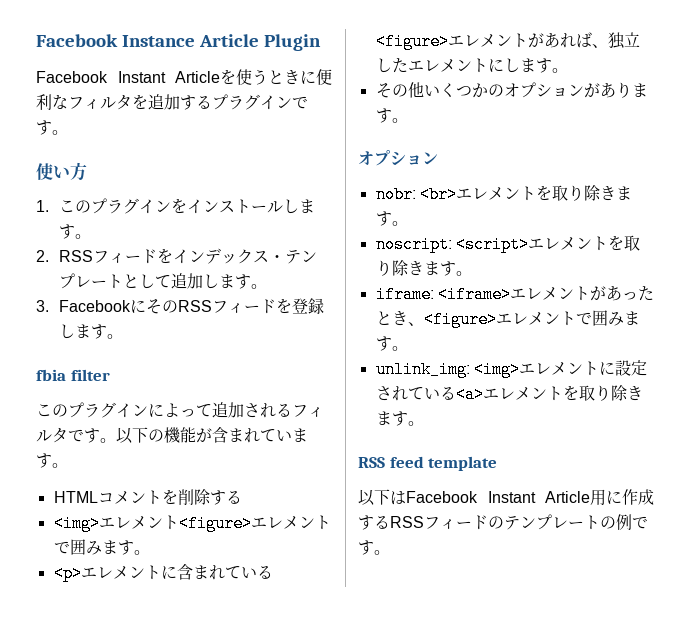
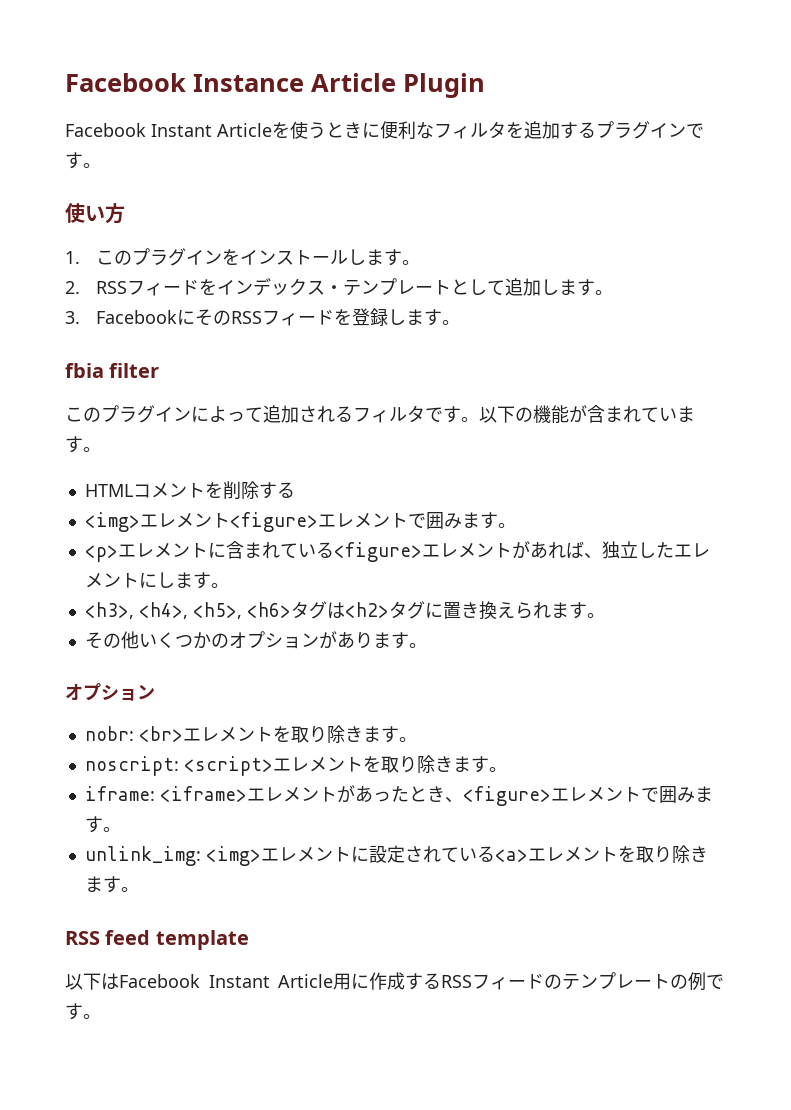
+ <h3>, <h4>, <h5>, <h6>タグは<h2>タグに置き換えられます。

